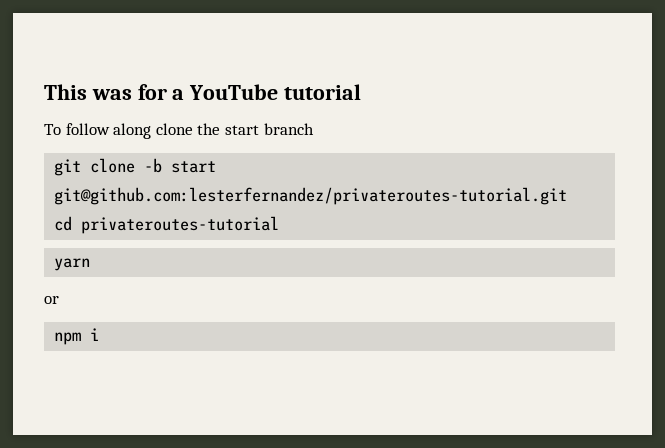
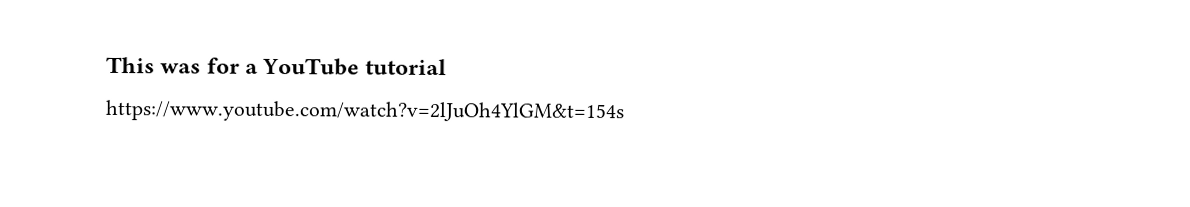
- To follow along clone the start branch
- git clone -b start git@github.com:lesterfernandez/privateroutes-tutorial.git
- cd privateroutes-tutorial
- yarn
- or
- npm i
+ https://www.youtube.com/watch?v=2lJuOh4YlGM&t=154s

